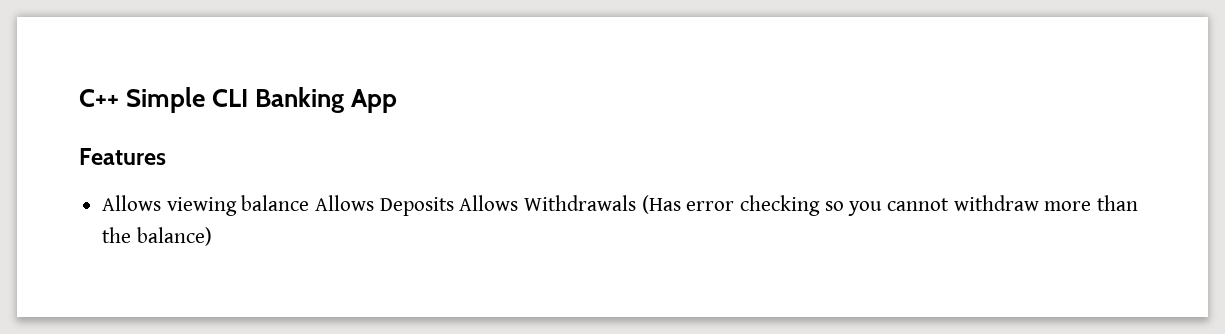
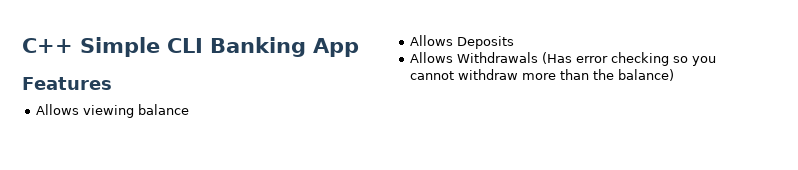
- Allows viewing balance Allows Deposits Allows Withdrawals (Has error checking so you cannot withdraw more than the balance)
+ Allows viewing balance
+ Allows Deposits
+ Allows Withdrawals (Has error checking so you cannot withdraw more than the balance)

